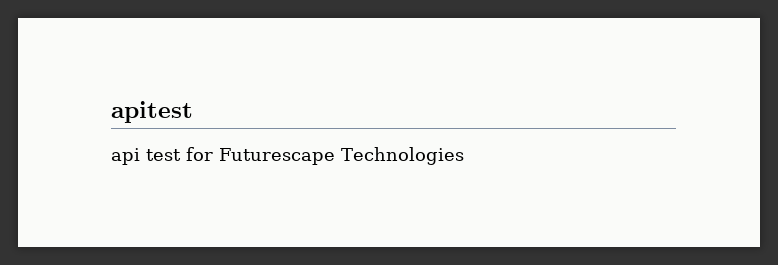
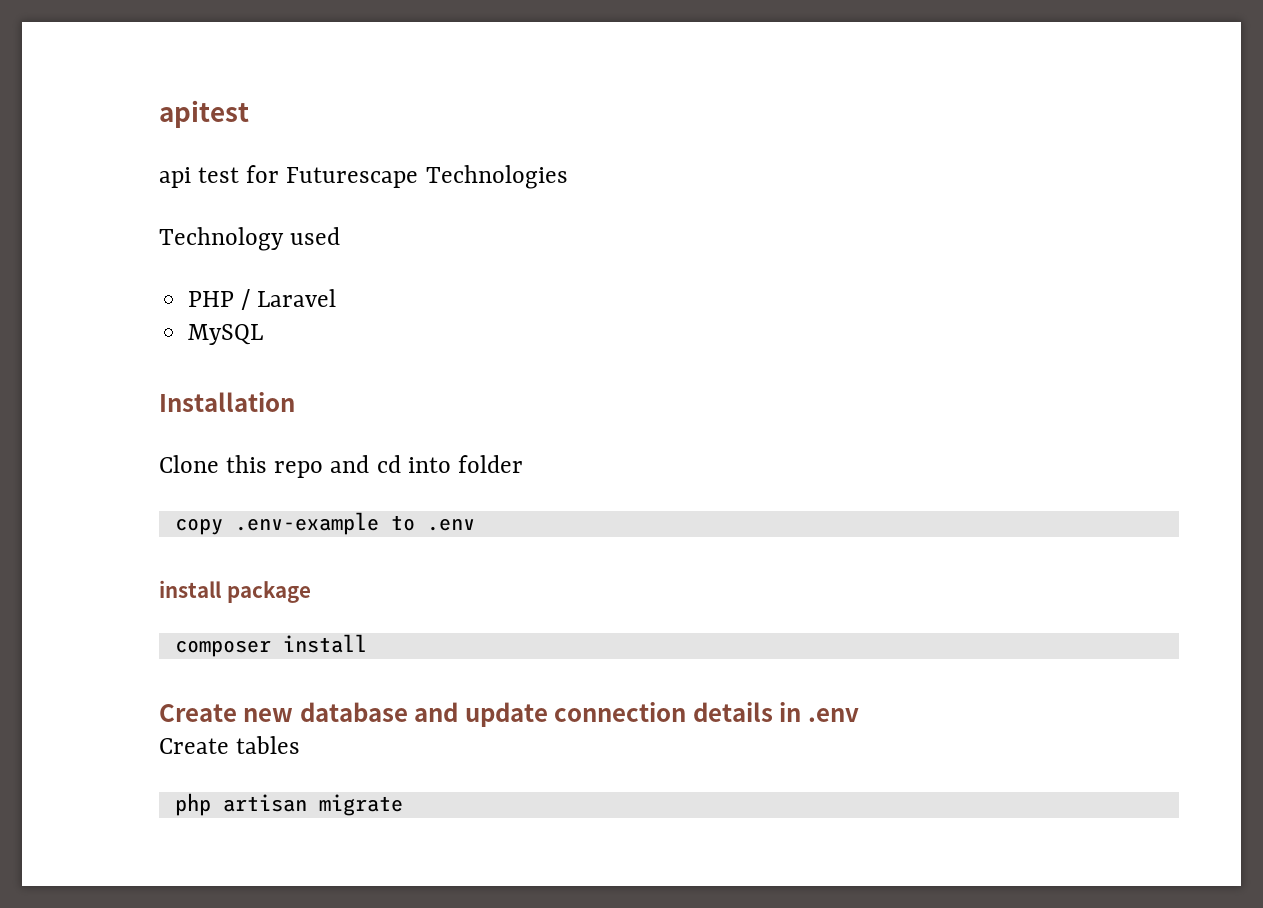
+ Technology used
+ PHP / Laravel
+ MySQL
+ Installation
+ Clone this repo and cd into folder
+ copy .env-example to .env
+ install package
+ composer install
+ Create new database and update connection details in .env
+ Create tables
+ php artisan migrate

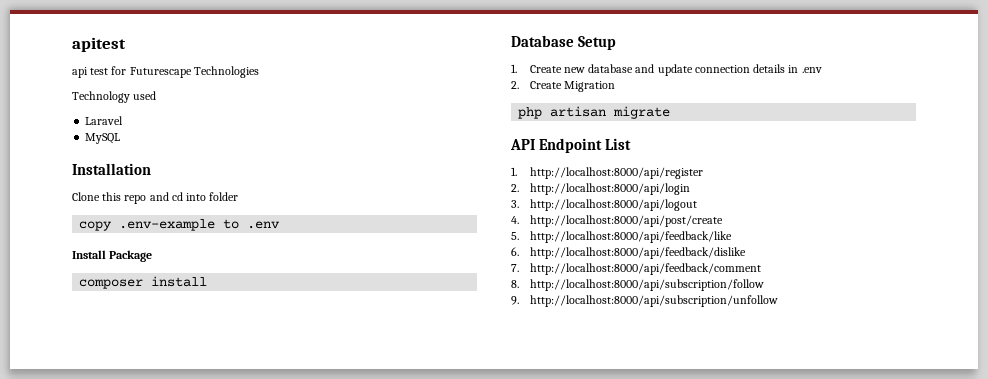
- PHP / Laravel
+ Laravel
- install package
+ Install Package
- Create new database and update connection details in .env
+ Database Setup
+ 1. Create new database and update connection details in .env
- Create tables
+ 2. Create Migration
+ API Endpoint List
+ 1. http://localhost:8000/api/register
+ 2. http://localhost:8000/api/login
+ 3. http://localhost:8000/api/logout
+ 4. http://localhost:8000/api/post/create
+ 5. http://localhost:8000/api/feedback/like
+ 6. http://localhost:8000/api/feedback/dislike
+ 7. http://localhost:8000/api/feedback/comment
+ 8. http://localhost:8000/api/subscription/follow
+ 9. http://localhost:8000/api/subscription/unfollow

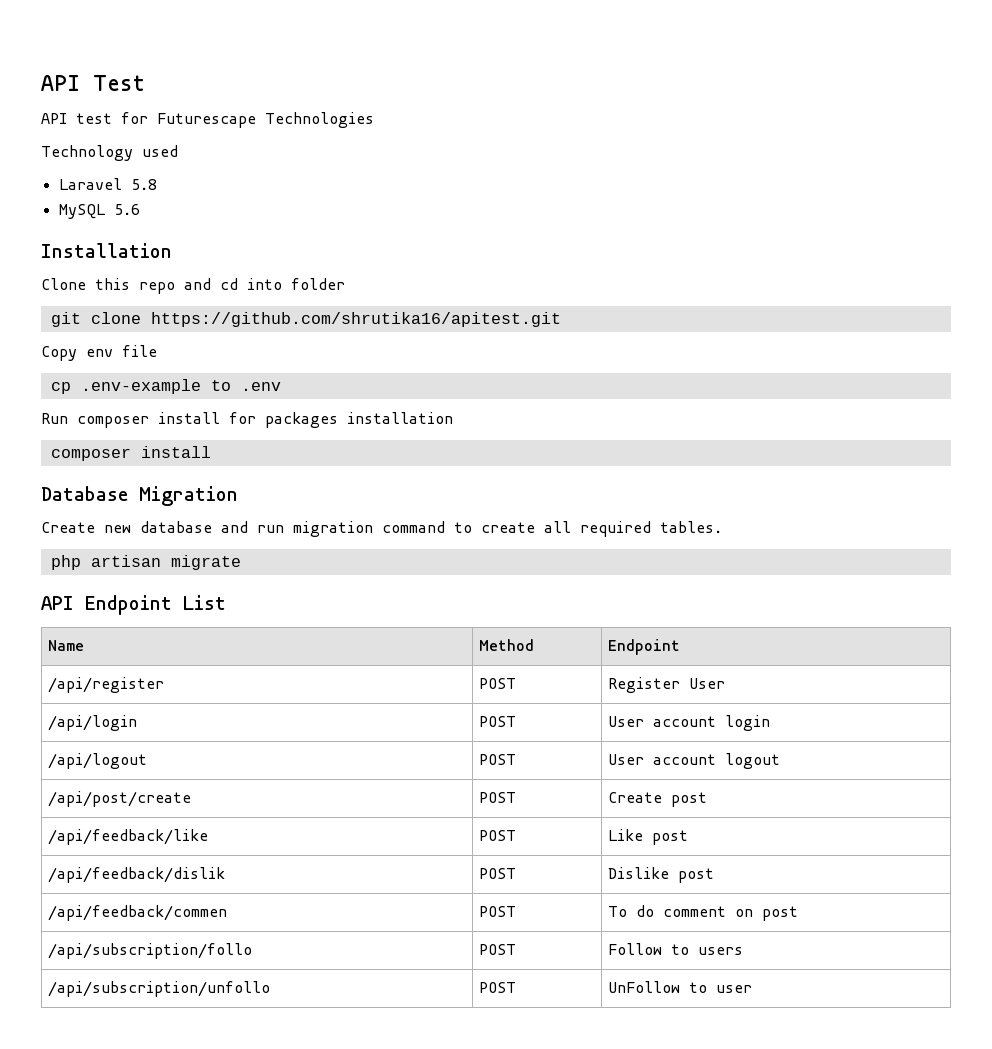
- apitest
- api test for Futurescape Technologies
+ API Test
+ API test for Futurescape Technologies
- Laravel
+ Laravel 5.8
- MySQL
+ MySQL 5.6
- copy .env-example to .env
- Install Package
+ git clone https://github.com/shrutika16/apitest.git
+ Copy env file
+ cp .env-example to .env
+ Run composer install for packages installation
- Database Setup
- 1. Create new database and update connection details in .env
- 2. Create Migration
+ Database Migration
+ Create new database and run migration command to create all required tables.
- 1. http://localhost:8000/api/register
- 2. http://localhost:8000/api/login
- 3. http://localhost:8000/api/logout
- 4. http://localhost:8000/api/post/create
- 5. http://localhost:8000/api/feedback/like
- 6. http://localhost:8000/api/feedback/dislike
- 7. http://localhost:8000/api/feedback/comment
- 8. http://localhost:8000/api/subscription/follow
- 9. http://localhost:8000/api/subscription/unfollow
+ Name | Method | Endpoint
+ /api/register | POST | Register User
+ /api/login | POST | User account login
+ /api/logout | POST | User account logout
+ /api/post/create | POST | Create post
+ /api/feedback/like | POST | Like post
+ /api/feedback/dislik | POST | Dislike post
+ /api/feedback/commen | POST | To do comment on post
+ /api/subscription/follo | POST | Follow to users
+ /api/subscription/unfollo | POST | UnFollow to user

